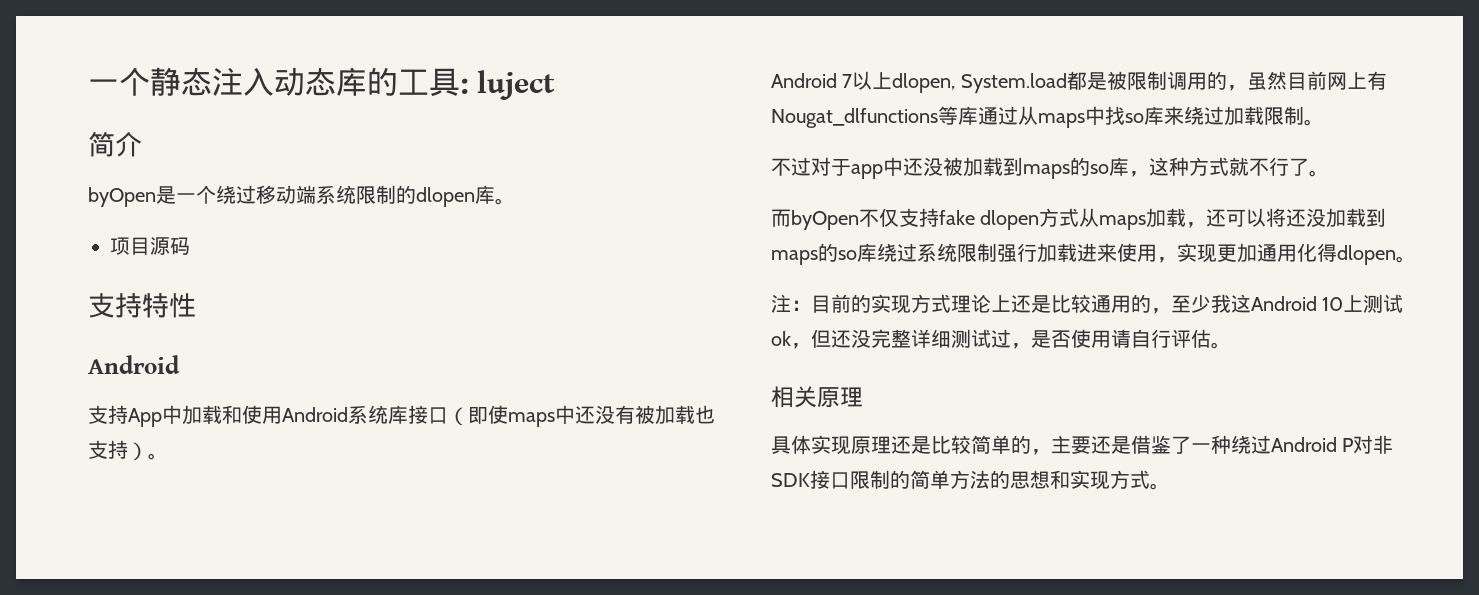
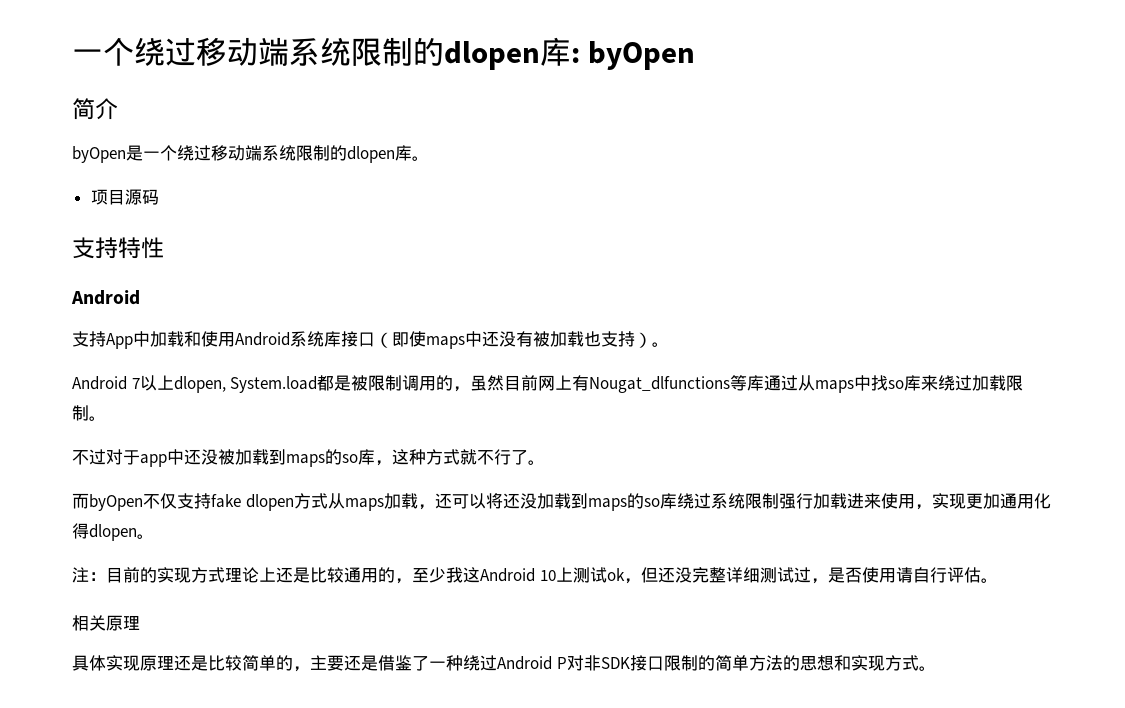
- 一个静态注入动态库的工具: luject
+ 一个绕过移动端系统限制的dlopen库: byOpen

